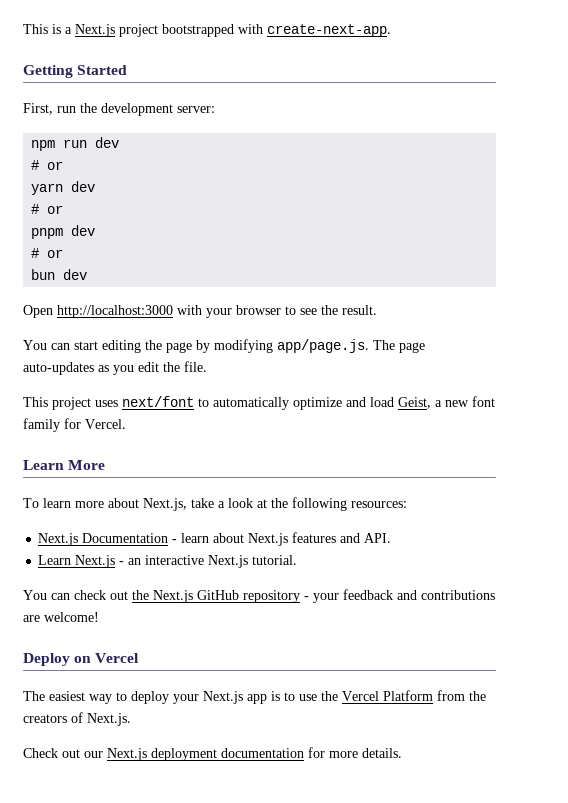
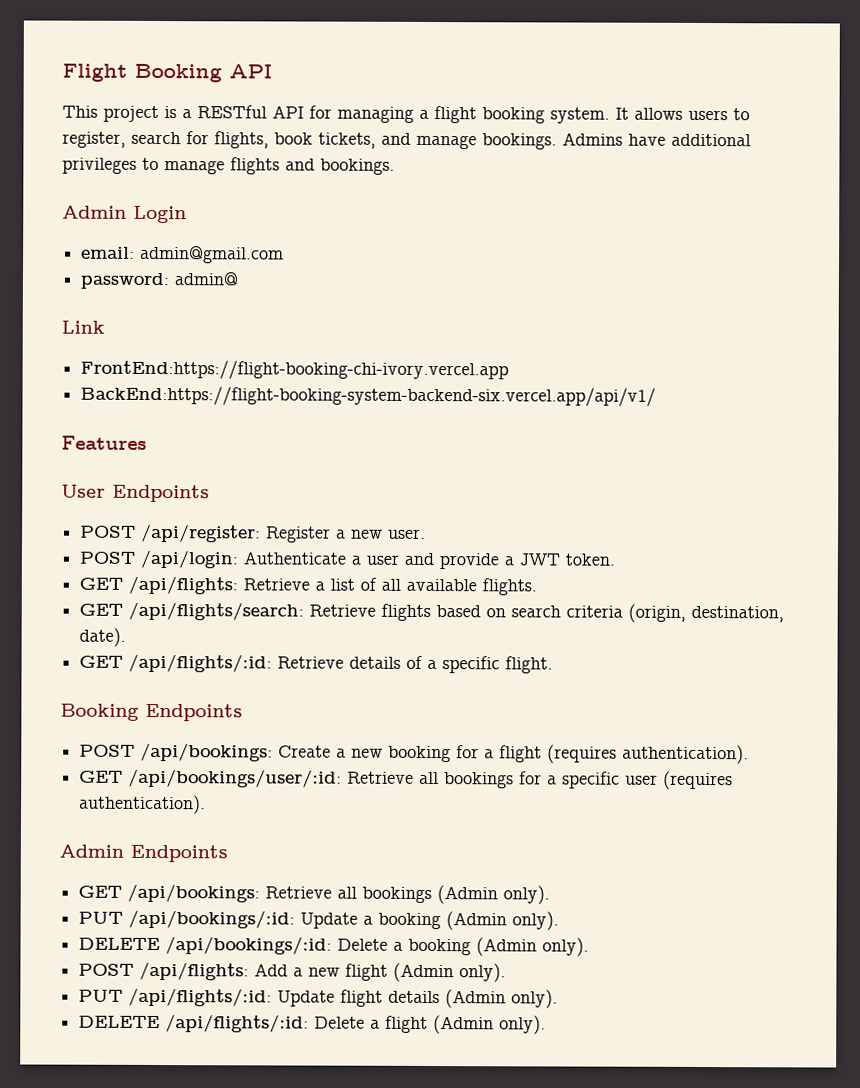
- This is a Next.js project bootstrapped with create-next-app.
- Getting Started
- First, run the development server:
- npm run dev
- # or
- yarn dev
- # or
- pnpm dev
- # or
- bun dev
- Open http://localhost:3000 with your browser to see the result.
- You can start editing the page by modifying app/page.js. The page auto-updates as you edit the file.
- This project uses next/font to automatically optimize and load Geist, a new font family for Vercel.
- Learn More
- To learn more about Next.js, take a look at the following resources:
- Next.js Documentation - learn about Next.js features and API.
- Learn Next.js - an interactive Next.js tutorial.
- You can check out the Next.js GitHub repository - your feedback and contributions are welcome!
- Deploy on Vercel
- The easiest way to deploy your Next.js app is to use the Vercel Platform from the creators of Next.js.
- Check out our Next.js deployment documentation for more details.
+ Flight Booking API
+ This project is a RESTful API for managing a flight booking system. It allows users to register, search for flights, book tickets, and manage bookings. Admins have additional privileges to manage flights and bookings.
+ Admin Login
+ email: admin@gmail.com
+ password: admin@
+ Link
+ FrontEnd:https://flight-booking-chi-ivory.vercel.app
+ BackEnd:https://flight-booking-system-backend-six.vercel.app/api/v1/
+ Features
+ User Endpoints
+ POST /api/register: Register a new user.
+ POST /api/login: Authenticate a user and provide a JWT token.
+ GET /api/flights: Retrieve a list of all available flights.
+ GET /api/flights/search: Retrieve flights based on search criteria (origin, destination, date).
+ GET /api/flights/:id: Retrieve details of a specific flight.
+ Booking Endpoints
+ POST /api/bookings: Create a new booking for a flight (requires authentication).
+ GET /api/bookings/user/:id: Retrieve all bookings for a specific user (requires authentication).
+ Admin Endpoints
+ GET /api/bookings: Retrieve all bookings (Admin only).
+ PUT /api/bookings/:id: Update a booking (Admin only).
+ DELETE /api/bookings/:id: Delete a booking (Admin only).
+ POST /api/flights: Add a new flight (Admin only).
+ PUT /api/flights/:id: Update flight details (Admin only).
+ DELETE /api/flights/:id: Delete a flight (Admin only).

